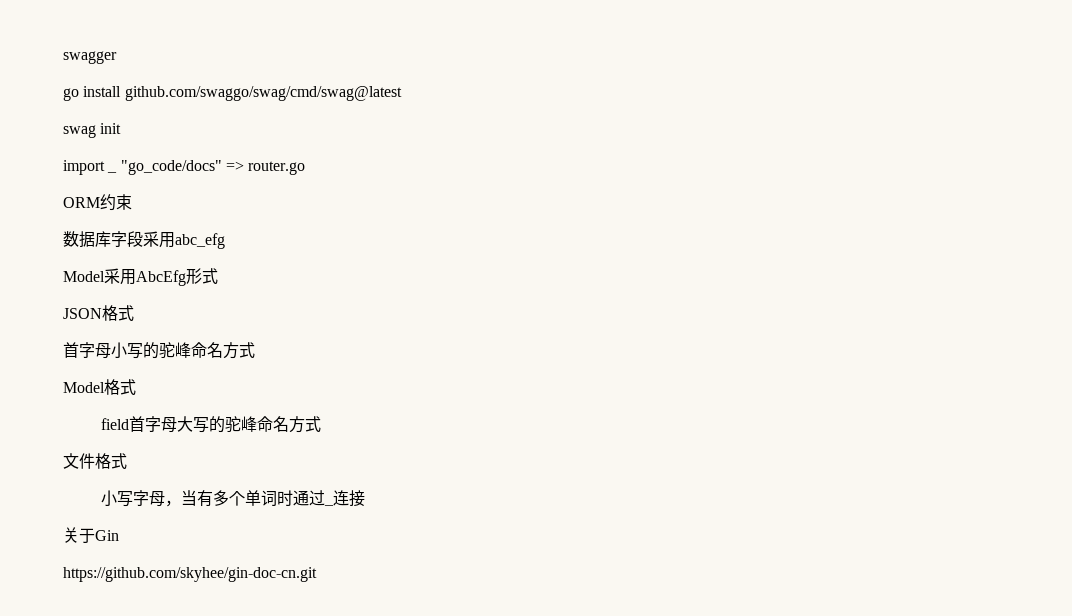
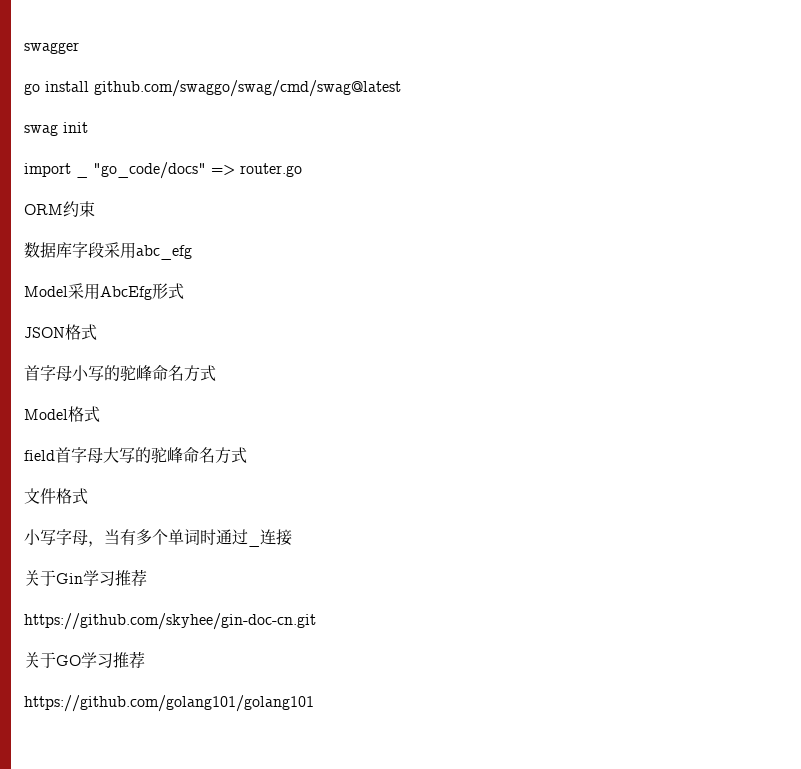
- 关于Gin
+ 关于Gin学习推荐
+ 关于GO学习推荐
+ https://github.com/golang101/golang101

